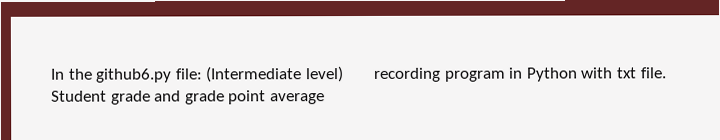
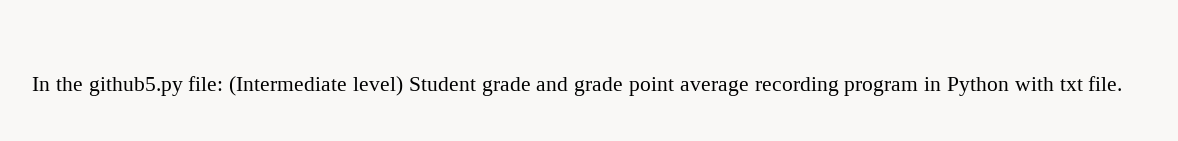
- In the github6.py file: (Intermediate level) Student grade and grade point average recording program in Python with txt file.
+ In the github5.py file: (Intermediate level) Student grade and grade point average recording program in Python with txt file.

